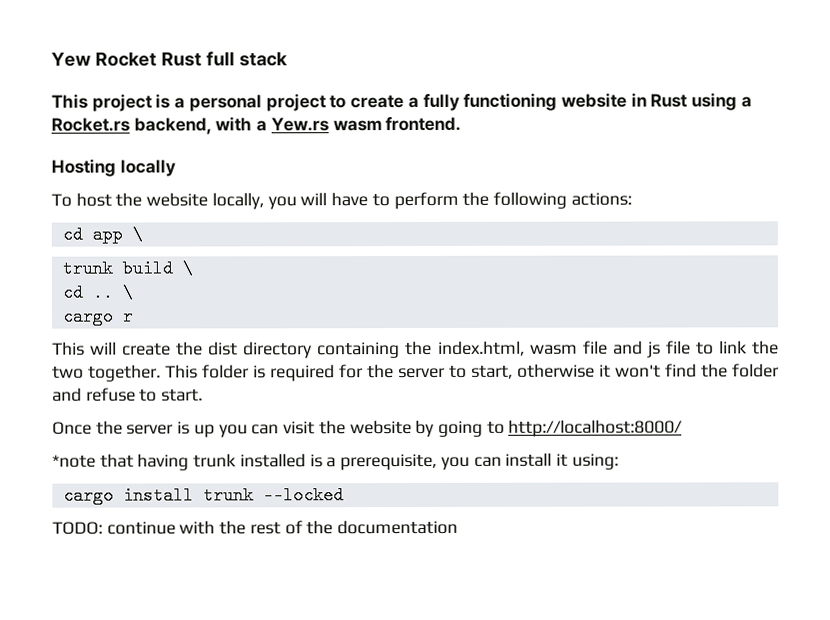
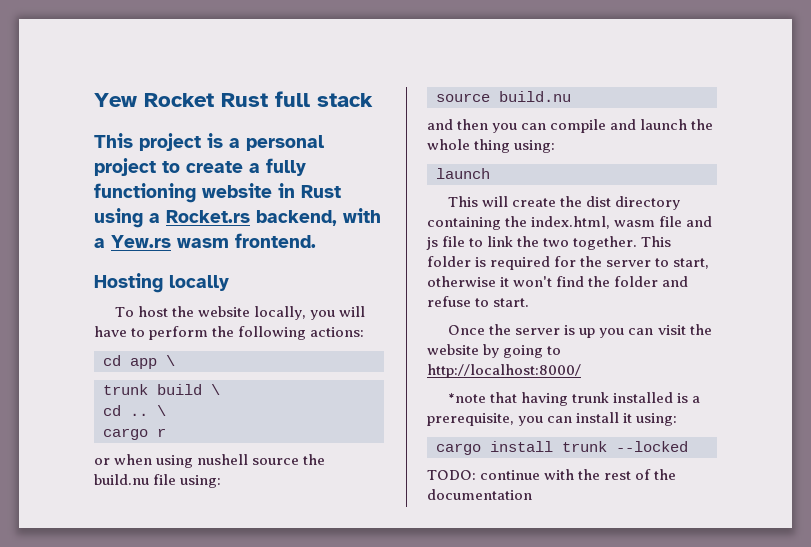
+ or when using nushell source the build.nu file using:
+ source build.nu
+ and then you can compile and launch the whole thing using:
+ launch

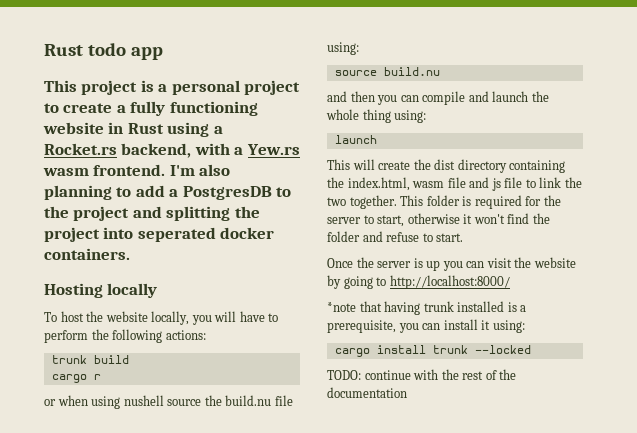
- Yew Rocket Rust full stack
+ Rust todo app
+ I'm also planning to add a PostgresDB to the project and splitting the project into seperated docker containers.
- cd app \
- trunk build \
- cd .. \
+ trunk build

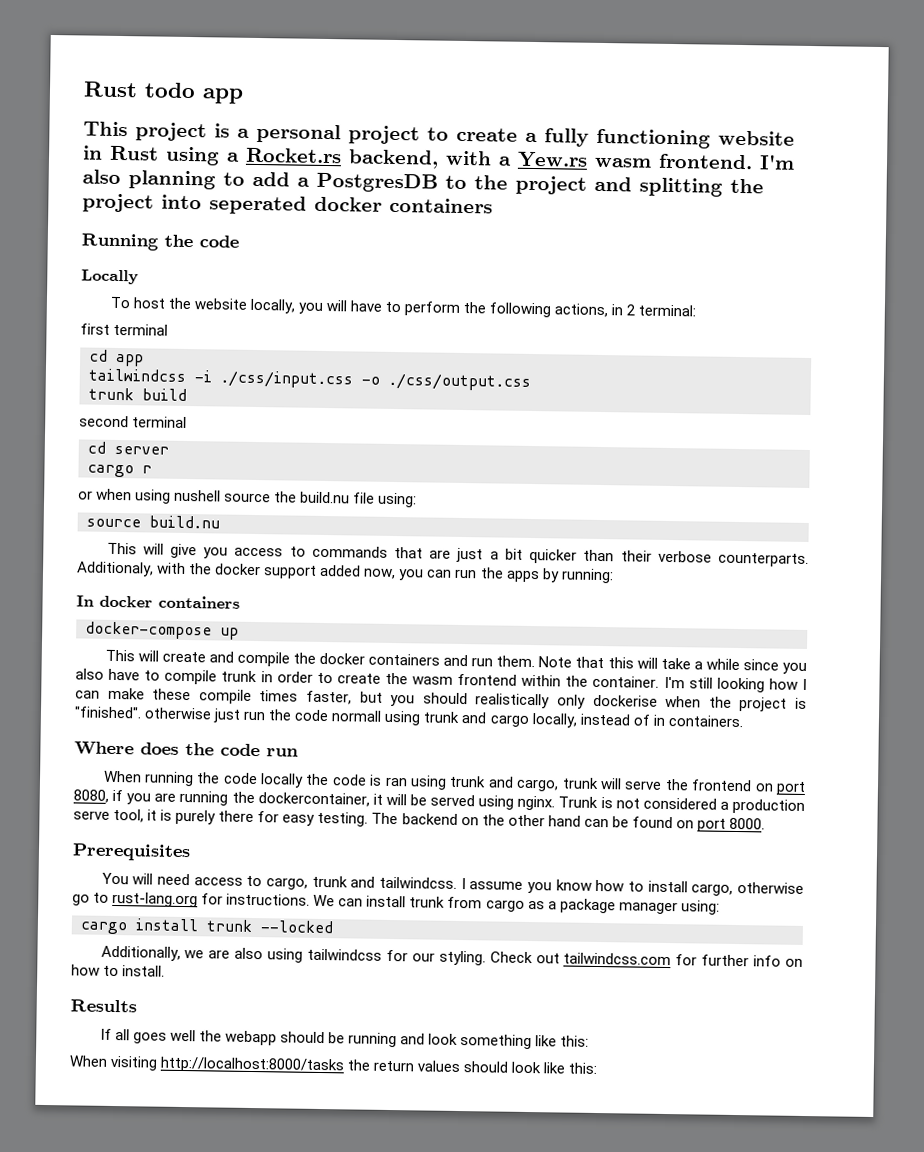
- I'm also planning to add a PostgresDB to the project and splitting the project into seperated docker containers.
- Hosting locally
+ I'm also planning to add a PostgresDB to the project and splitting the project into seperated docker containers
+ Running the code
+ Locally
- To host the website locally, you will have to perform the following actions:
+ To host the website locally, you will have to perform the following actions, in 2 terminal:
+ first terminal
+ cd app
+ tailwindcss -i ./css/input.css -o ./css/output.css
  trunk build
+ second terminal
+ cd server
- and then you can compile and launch the whole thing using:
- launch
- This will create the dist directory containing the index.html, wasm file and js file to link the two together. This folder is required for the server to start, otherwise it won't find the folder and refuse to start.
- Once the server is up you can visit the website by going to http://localhost:8000/
- *note that having trunk installed is a prerequisite, you can install it using:
+ This will give you access to commands that are just a bit quicker than their verbose counterparts. Additionaly, with the docker support added now, you can run the apps by running:
+ In docker containers
+ docker-compose up
+ This will create and compile the docker containers and run them. Note that this will take a while since you also have to compile trunk in order to create the wasm frontend within the container. I'm still looking how I can make these compile times faster, but you should realistically only dockerise when the project is "finished". otherwise just run the code normall using trunk and cargo locally, instead of in containers.
+ Where does the code run
+ When running the code locally the code is ran using trunk and cargo, trunk will serve the frontend on port 8080, if you are running the dockercontainer, it will be served using nginx. Trunk is not considered a production serve tool, it is purely there for easy testing. The backend on the other hand can be found on port 8000.
+ Prerequisites
+ You will need access to cargo, trunk and tailwindcss. I assume you know how to install cargo, otherwise go to rust-lang.org for instructions. We can install trunk from cargo as a package manager using:
- TODO: continue with the rest of the documentation
+ Additionally, we are also using tailwindcss for our styling. Check out tailwindcss.com for further info on how to install.
+ Results
+ If all goes well the webapp should be running and look something like this:
+ When visiting http://localhost:8000/tasks the return values should look like this:

